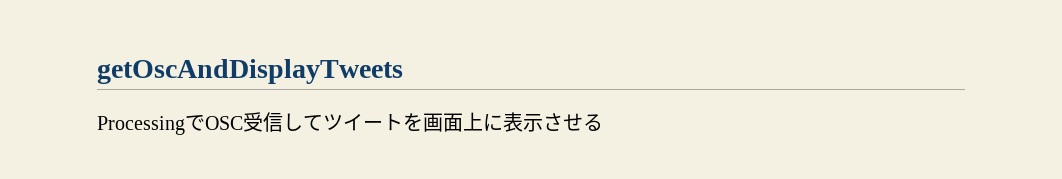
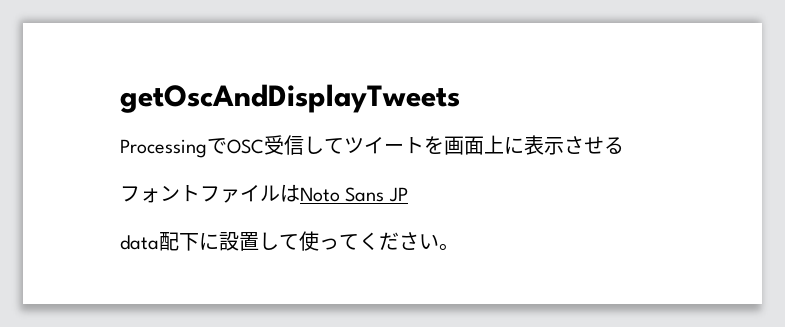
+ フォントファイルはNoto Sans JP
+ data配下に設置して使ってください。

